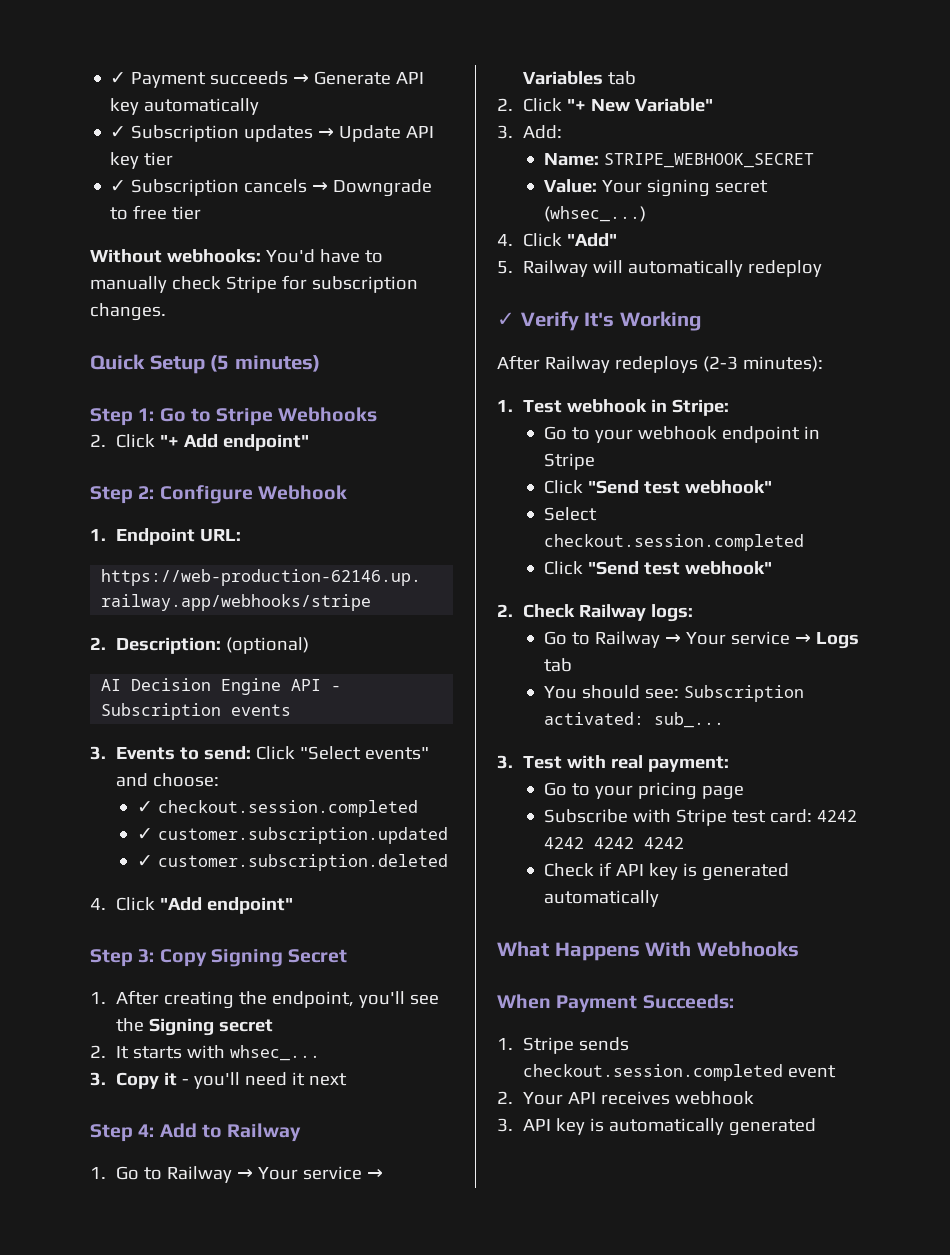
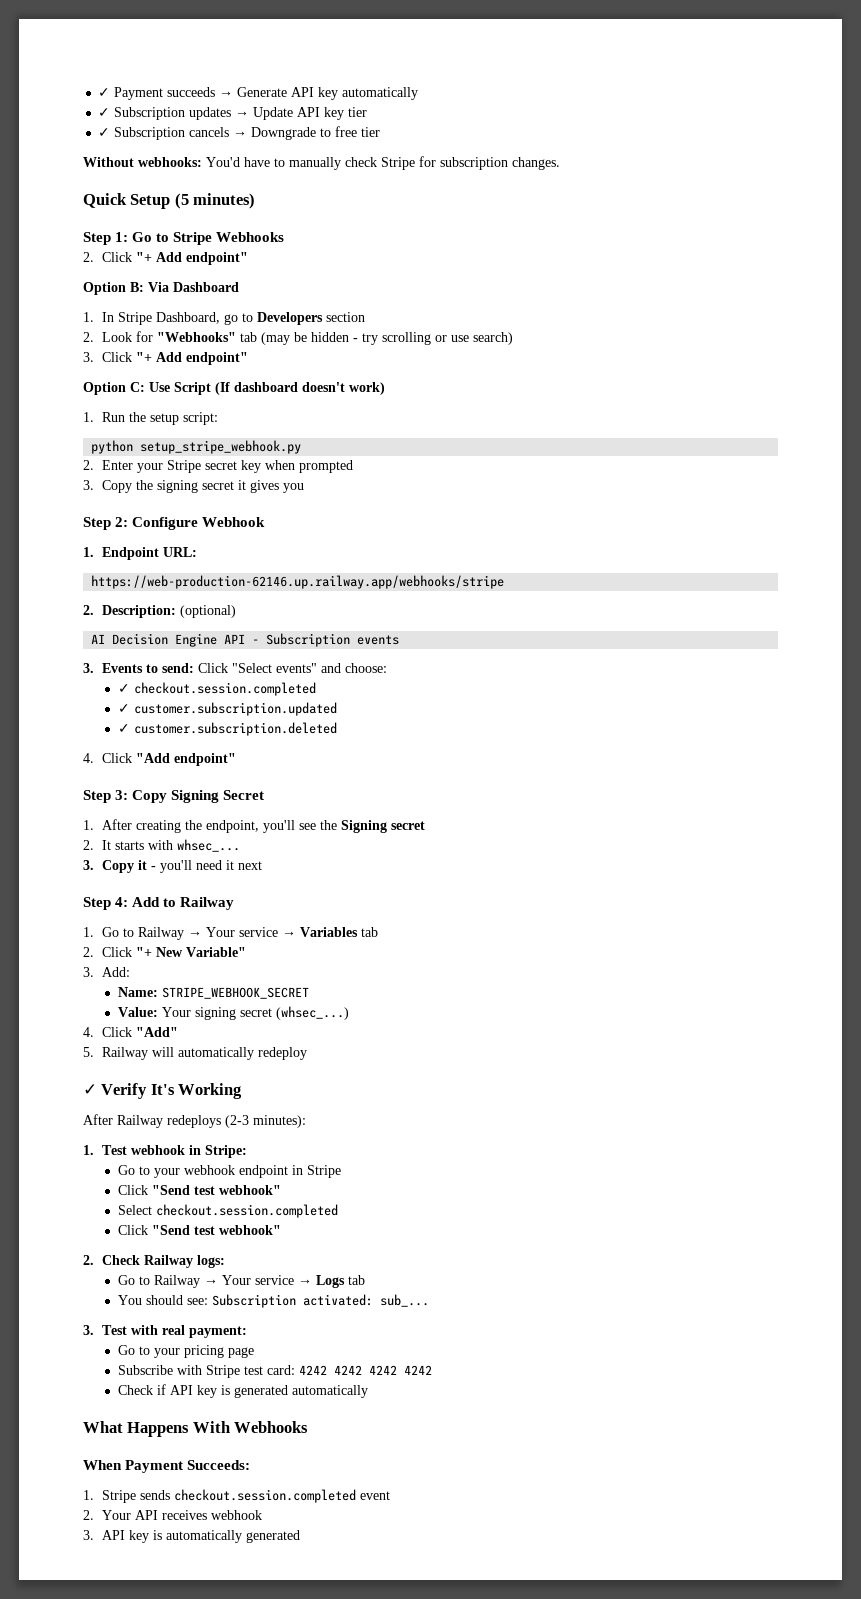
+ Option B: Via Dashboard
+ 1. In Stripe Dashboard, go to Developers section
+ 2. Look for "Webhooks" tab (may be hidden - try scrolling or use search)
+ 3. Click "+ Add endpoint"
+ Option C: Use Script (If dashboard doesn't work)
+ 1. Run the setup script:
+ python setup_stripe_webhook.py
+ 2. Enter your Stripe secret key when prompted
+ 3. Copy the signing secret it gives you

